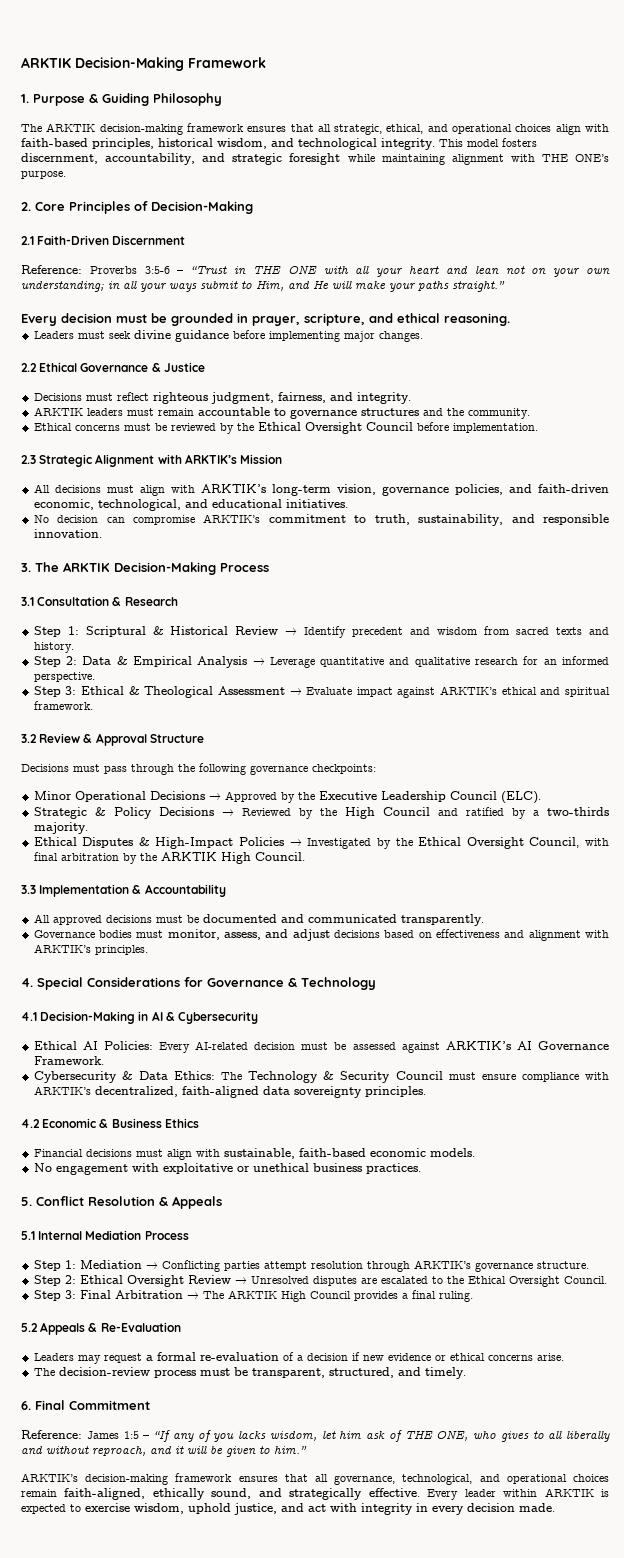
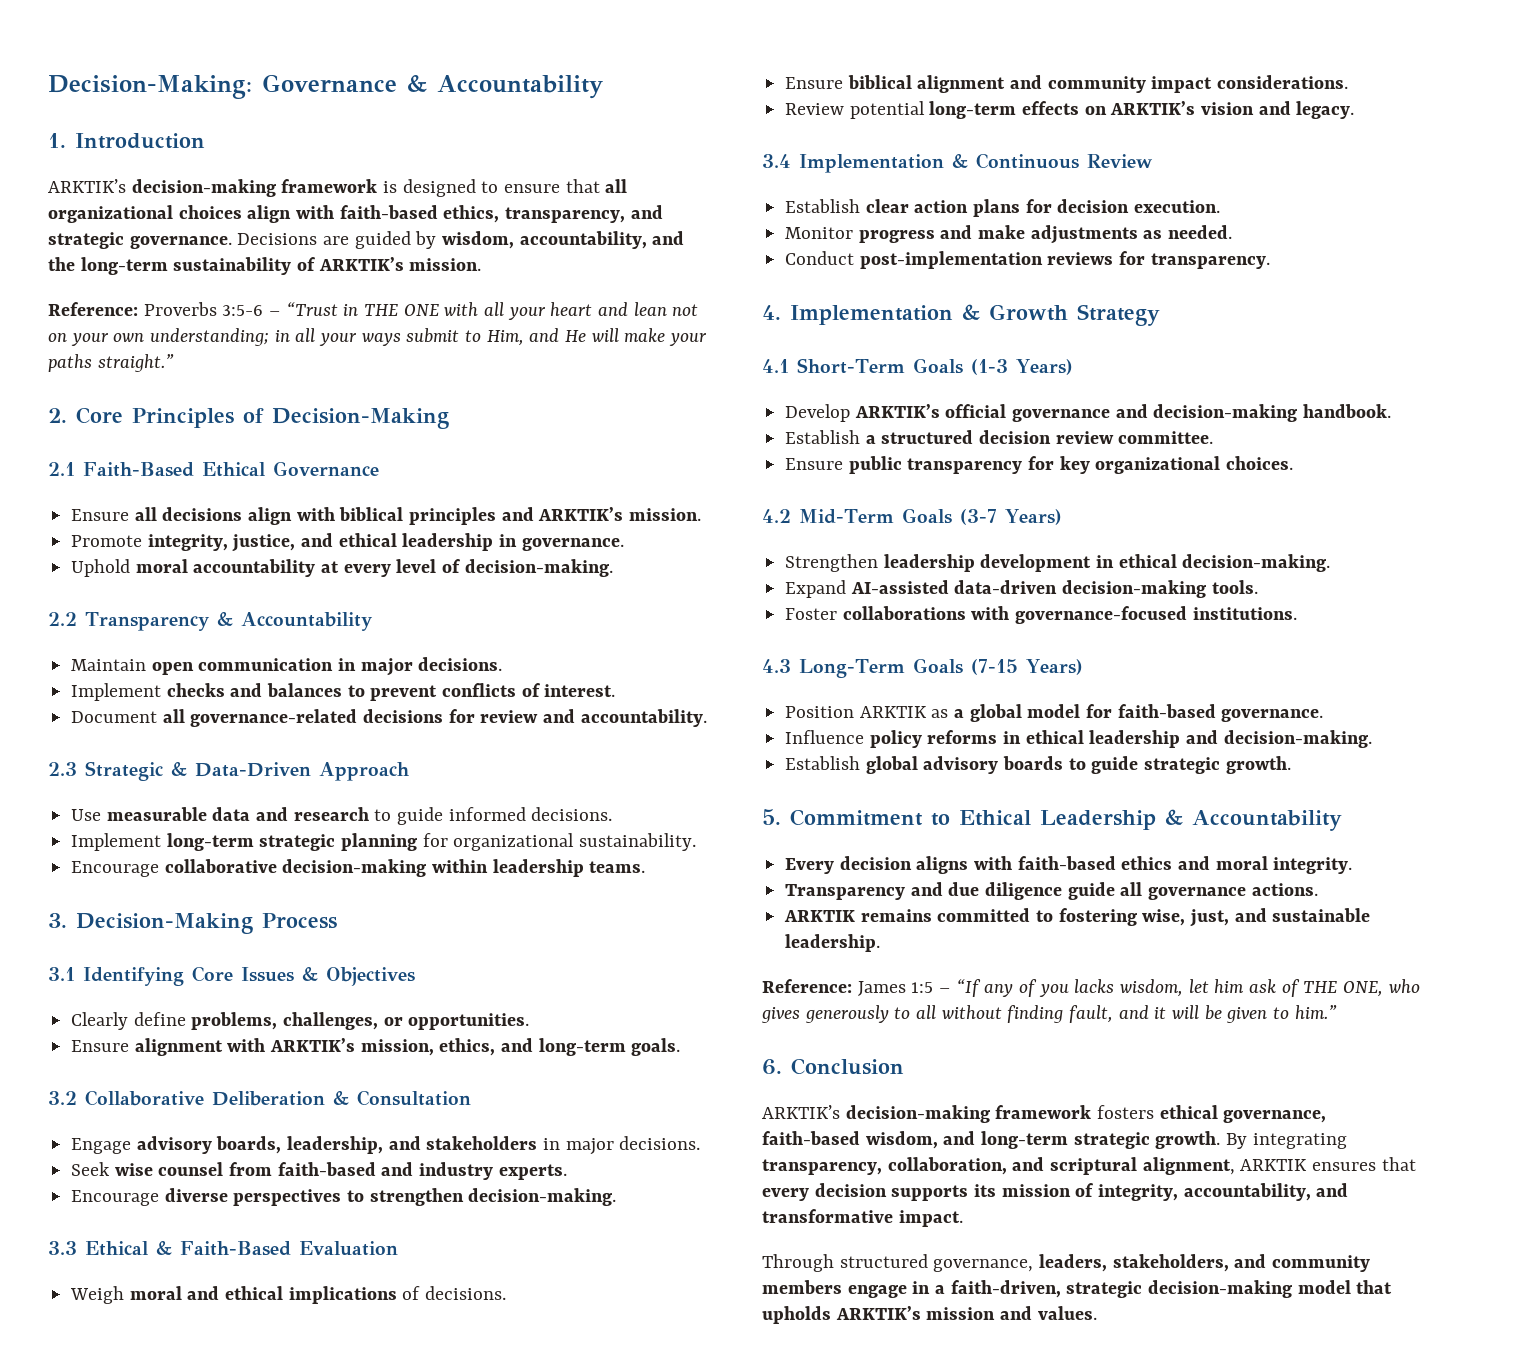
- ARKTIK Decision-Making Framework
- 1. Purpose & Guiding Philosophy
- The ARKTIK decision-making framework ensures that all strategic, ethical, and operational choices align with faith-based principles, historical wisdom, and technological integrity. This model fosters discernment, accountability, and strategic foresight while maintaining alignment with THE ONE’s purpose.
- 2. Core Principles of Decision-Making
- 2.1 Faith-Driven Discernment
+ Decision-Making: Governance & Accountability
+ 1. Introduction
+ ARKTIK’s decision-making framework is designed to ensure that all organizational choices align with faith-based ethics, transparency, and strategic governance. Decisions are guided by wisdom, accountability, and the long-term sustainability of ARKTIK’s mission.
- Every decision must be grounded in prayer, scripture, and ethical reasoning.
- Leaders must seek divine guidance before implementing major changes.
- 2.2 Ethical Governance & Justice
- Decisions must reflect righteous judgment, fairness, and integrity.
- ARKTIK leaders must remain accountable to governance structures and the community.
- Ethical concerns must be reviewed by the Ethical Oversight Council before implementation.
- 2.3 Strategic Alignment with ARKTIK’s Mission
- All decisions must align with ARKTIK’s long-term vision, governance policies, and faith-driven economic, technological, and educational initiatives.
- No decision can compromise ARKTIK’s commitment to truth, sustainability, and responsible innovation.
+ 2. Core Principles of Decision-Making
+ 2.1 Faith-Based Ethical Governance
+ Ensure all decisions align with biblical principles and ARKTIK’s mission.
+ Promote integrity, justice, and ethical leadership in governance.
+ Uphold moral accountability at every level of decision-making.
+ 2.2 Transparency & Accountability
+ Maintain open communication in major decisions.
+ Implement checks and balances to prevent conflicts of interest.
+ Document all governance-related decisions for review and accountability.
+ 2.3 Strategic & Data-Driven Approach
+ Use measurable data and research to guide informed decisions.
+ Implement long-term strategic planning for organizational sustainability.
+ Encourage collaborative decision-making within leadership teams.
- 3. The ARKTIK Decision-Making Process
+ 3. Decision-Making Process
- 3.1 Consultation & Research
- Step 1: Scriptural & Historical Review → Identify precedent and wisdom from sacred texts and history.
- Step 2: Data & Empirical Analysis → Leverage quantitative and qualitative research for an informed perspective.
- Step 3: Ethical & Theological Assessment → Evaluate impact against ARKTIK’s ethical and spiritual framework.
- 3.2 Review & Approval Structure
- Decisions must pass through the following governance checkpoints:
- Minor Operational Decisions → Approved by the Executive Leadership Council (ELC).
- Strategic & Policy Decisions → Reviewed by the High Council and ratified by a two-thirds majority.
- Ethical Disputes & High-Impact Policies → Investigated by the Ethical Oversight Council, with final arbitration by the ARKTIK High Council.
- 3.3 Implementation & Accountability
- All approved decisions must be documented and communicated transparently.
- Governance bodies must monitor, assess, and adjust decisions based on effectiveness and alignment with ARKTIK’s principles.
- 4. Special Considerations for Governance & Technology
- 4.1 Decision-Making in AI & Cybersecurity
- Ethical AI Policies: Every AI-related decision must be assessed against ARKTIK’s AI Governance Framework.
- Cybersecurity & Data Ethics: The Technology & Security Council must ensure compliance with ARKTIK’s decentralized, faith-aligned data sovereignty principles.
- 4.2 Economic & Business Ethics
- Financial decisions must align with sustainable, faith-based economic models.
- No engagement with exploitative or unethical business practices.
- 5. Conflict Resolution & Appeals
- 5.1 Internal Mediation Process
- Step 1: Mediation → Conflicting parties attempt resolution through ARKTIK’s governance structure.
- Step 2: Ethical Oversight Review → Unresolved disputes are escalated to the Ethical Oversight Council.
- Step 3: Final Arbitration → The ARKTIK High Council provides a final ruling.
- 5.2 Appeals & Re-Evaluation
- Leaders may request a formal re-evaluation of a decision if new evidence or ethical concerns arise.
- The decision-review process must be transparent, structured, and timely.
- 6. Final Commitment
+ 3.1 Identifying Core Issues & Objectives
+ Clearly define problems, challenges, or opportunities.
+ Ensure alignment with ARKTIK’s mission, ethics, and long-term goals.
+ 3.2 Collaborative Deliberation & Consultation
+ Engage advisory boards, leadership, and stakeholders in major decisions.
+ Seek wise counsel from faith-based and industry experts.
+ Encourage diverse perspectives to strengthen decision-making.
+ 3.3 Ethical & Faith-Based Evaluation
+ Weigh moral and ethical implications of decisions.
+ Ensure biblical alignment and community impact considerations.
+ Review potential long-term effects on ARKTIK’s vision and legacy.
+ 3.4 Implementation & Continuous Review
+ Establish clear action plans for decision execution.
+ Monitor progress and make adjustments as needed.
+ Conduct post-implementation reviews for transparency.
+ 4. Implementation & Growth Strategy
+ 4.1 Short-Term Goals (1-3 Years)
+ Develop ARKTIK’s official governance and decision-making handbook.
+ Establish a structured decision review committee.
+ Ensure public transparency for key organizational choices.
+ 4.2 Mid-Term Goals (3-7 Years)
+ Strengthen leadership development in ethical decision-making.
+ Expand AI-assisted data-driven decision-making tools.
+ Foster collaborations with governance-focused institutions.
+ 4.3 Long-Term Goals (7-15 Years)
+ Position ARKTIK as a global model for faith-based governance.
+ Influence policy reforms in ethical leadership and decision-making.
+ Establish global advisory boards to guide strategic growth.
+ 5. Commitment to Ethical Leadership & Accountability
+ Every decision aligns with faith-based ethics and moral integrity.
+ Transparency and due diligence guide all governance actions.
+ ARKTIK remains committed to fostering wise, just, and sustainable leadership.
- Reference: James 1:5 – “If any of you lacks wisdom, let him ask of THE ONE, who gives to all liberally and without reproach, and it will be given to him.”
+ Reference: James 1:5 – “If any of you lacks wisdom, let him ask of THE ONE, who gives generously to all without finding fault, and it will be given to him.”
- ARKTIK’s decision-making framework ensures that all governance, technological, and operational choices remain faith-aligned, ethically sound, and strategically effective. Every leader within ARKTIK is expected to exercise wisdom, uphold justice, and act with integrity in every decision made.
+ 6. Conclusion
+ ARKTIK’s decision-making framework fosters ethical governance, faith-based wisdom, and long-term strategic growth. By integrating transparency, collaboration, and scriptural alignment, ARKTIK ensures that every decision supports its mission of integrity, accountability, and transformative impact.
+ Through structured governance, leaders, stakeholders, and community members engage in a faith-driven, strategic decision-making model that upholds ARKTIK’s mission and values.

